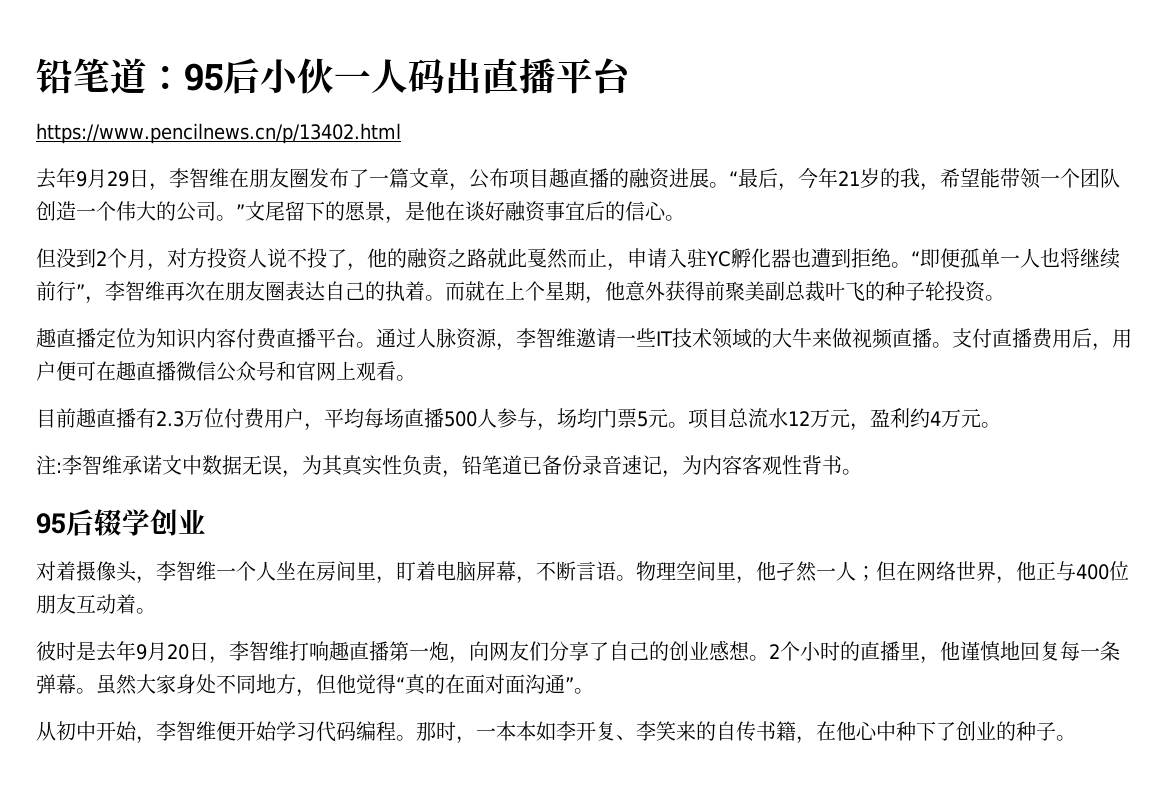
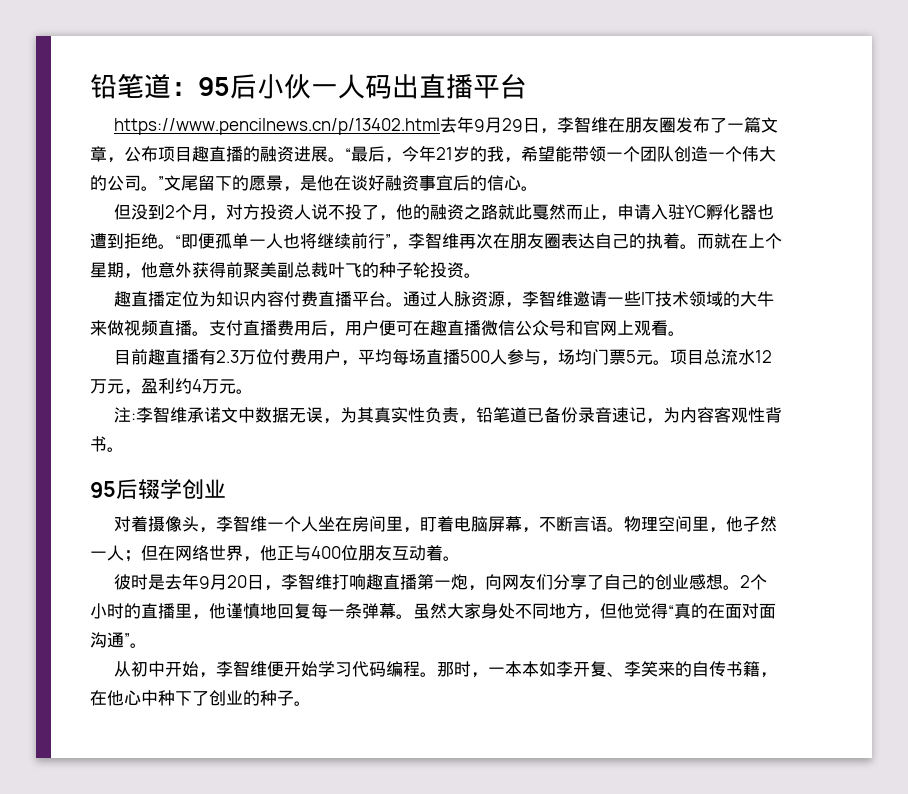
- https://www.pencilnews.cn/p/13402.html
- 去年9月29日，李智维在朋友圈发布了一篇文章，公布项目趣直播的融资进展。
+ https://www.pencilnews.cn/p/13402.html去年9月29日，李智维在朋友圈发布了一篇文章，公布项目趣直播的融资进展。

